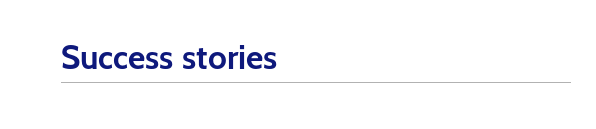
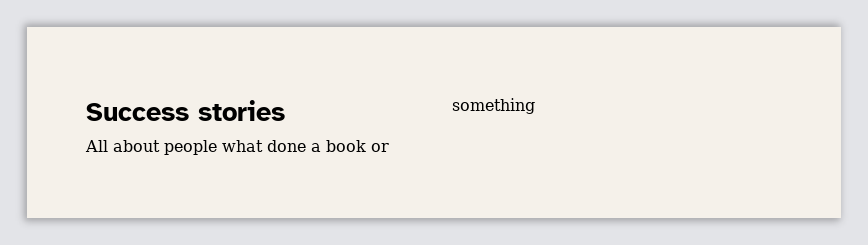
+ All about people what done a book or something

